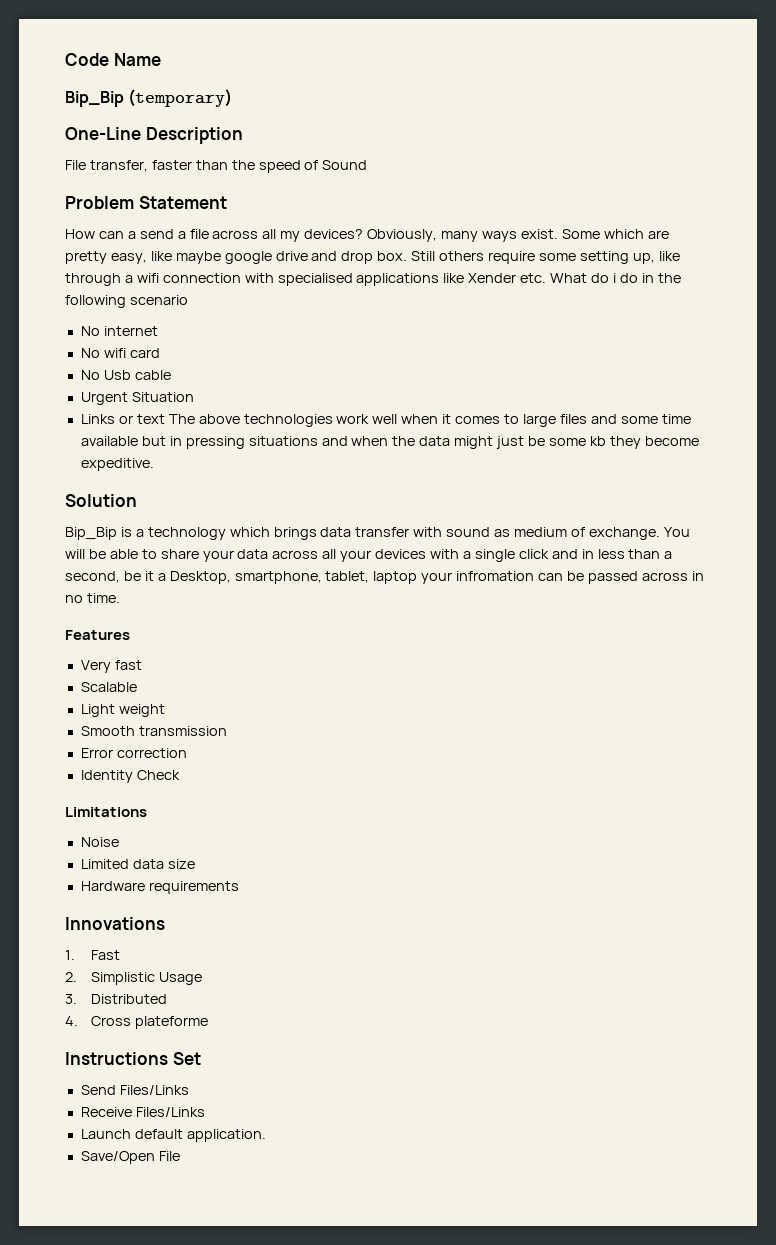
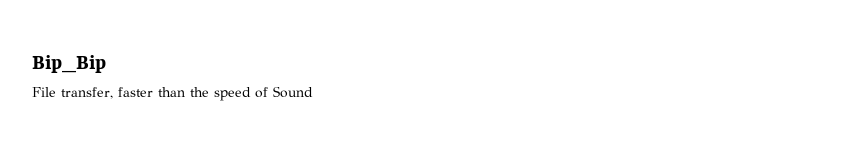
- Code Name
- Bip_Bip (temporary)
- One-Line Description
+ Bip_Bip
- Problem Statement
- How can a send a file across all my devices? Obviously, many ways exist. Some which are pretty easy, like maybe google drive and drop box. Still others require some setting up, like through a wifi connection with specialised applications like Xender etc. What do i do in the following scenario
- No internet
- No wifi card
- No Usb cable
- Urgent Situation
- Links or text The above technologies work well when it comes to large files and some time available but in pressing situations and when the data might just be some kb they become expeditive.
- Solution
- Bip_Bip is a technology which brings data transfer with sound as medium of exchange. You will be able to share your data across all your devices with a single click and in less than a second, be it a Desktop, smartphone, tablet, laptop your infromation can be passed across in no time.
- Features
- Very fast
- Scalable
- Light weight
- Smooth transmission
- Error correction
- Identity Check
- Limitations
- Noise
- Limited data size
- Hardware requirements
- Innovations
- 1. Fast
- 2. Simplistic Usage
- 3. Distributed
- 4. Cross plateforme
- Instructions Set
- Send Files/Links
- Receive Files/Links
- Launch default application.
- Save/Open File

